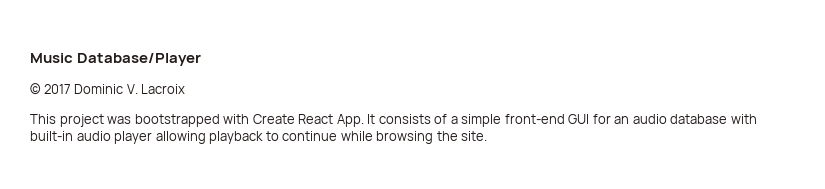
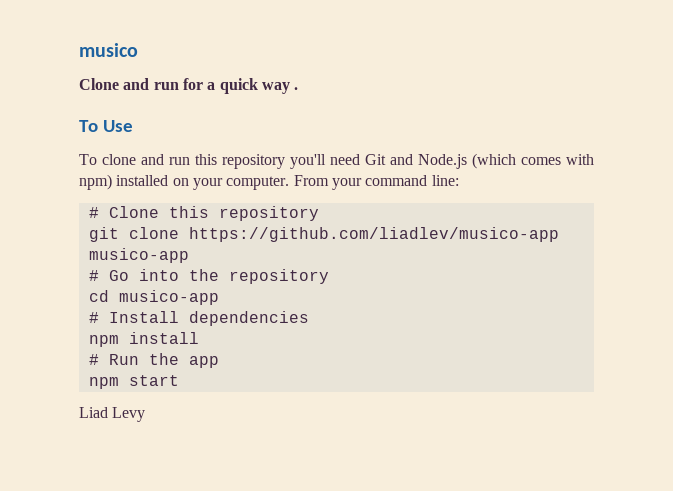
- Music Database/Player
- © 2017 Dominic V. Lacroix
- This project was bootstrapped with Create React App. It consists of a simple front-end GUI for an audio database with built-in audio player allowing playback to continue while browsing the site.
+ musico
+ Clone and run for a quick way .
+ To Use
+ To clone and run this repository you'll need Git and Node.js (which comes with npm) installed on your computer. From your command line:
+ # Clone this repository
+ git clone https://github.com/liadlev/musico-app musico-app
+ # Go into the repository
+ cd musico-app
+ # Install dependencies
+ npm install
+ # Run the app
+ npm start
+ Liad Levy

